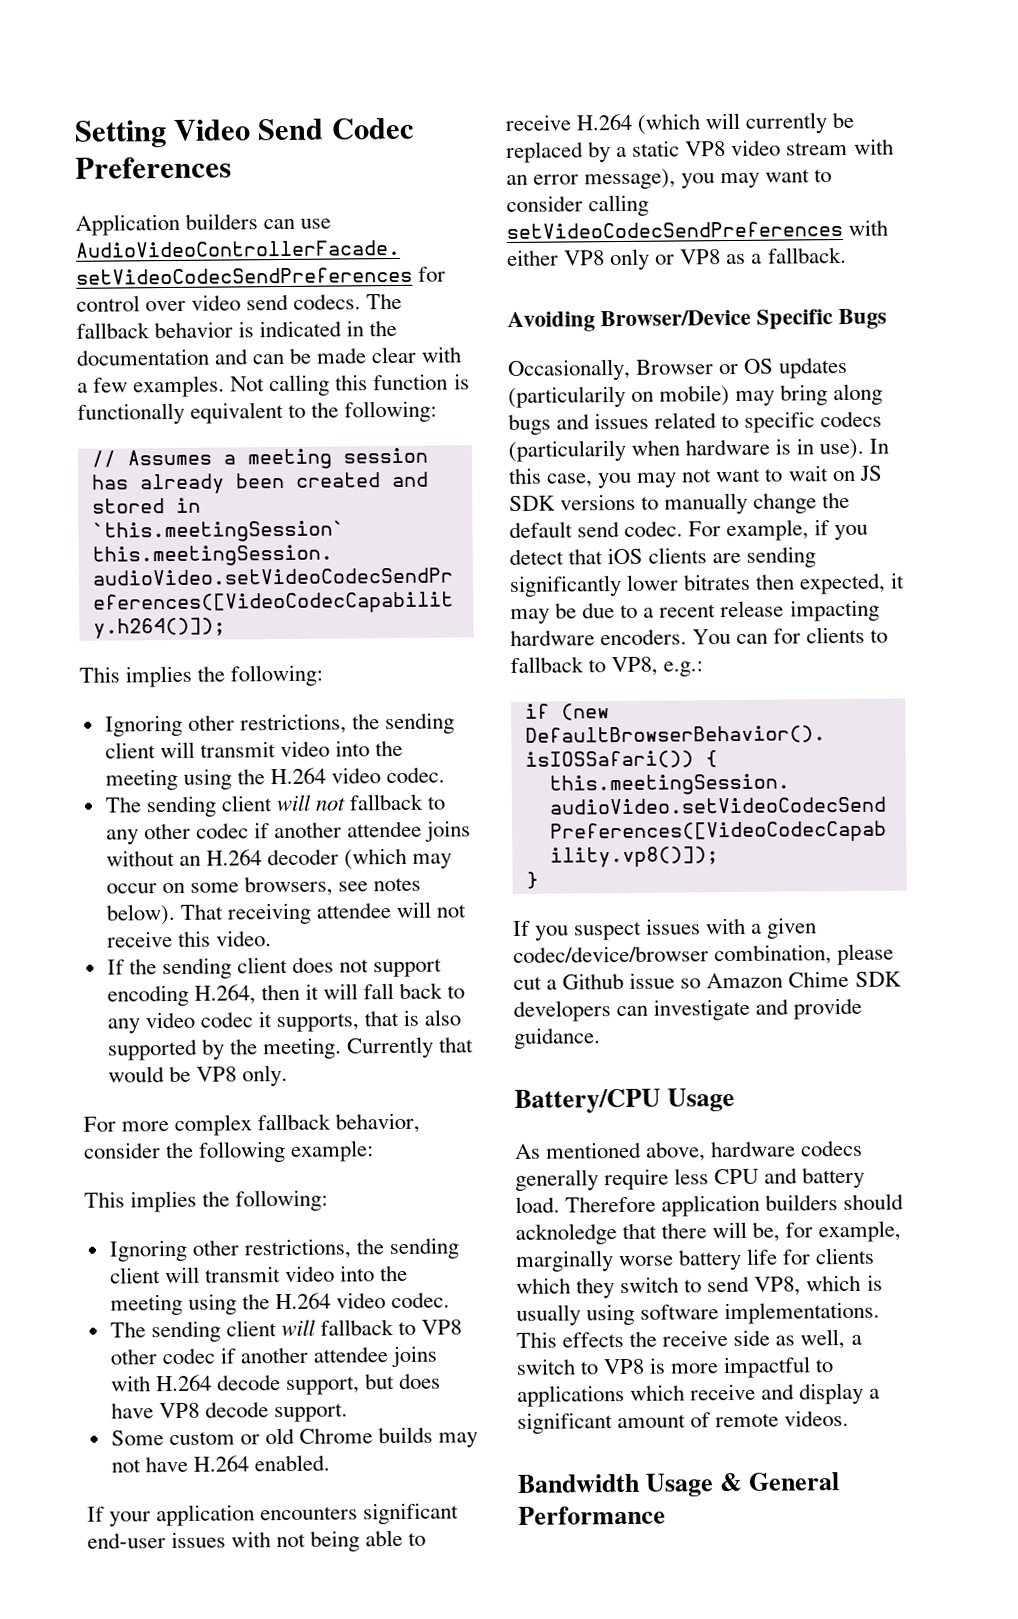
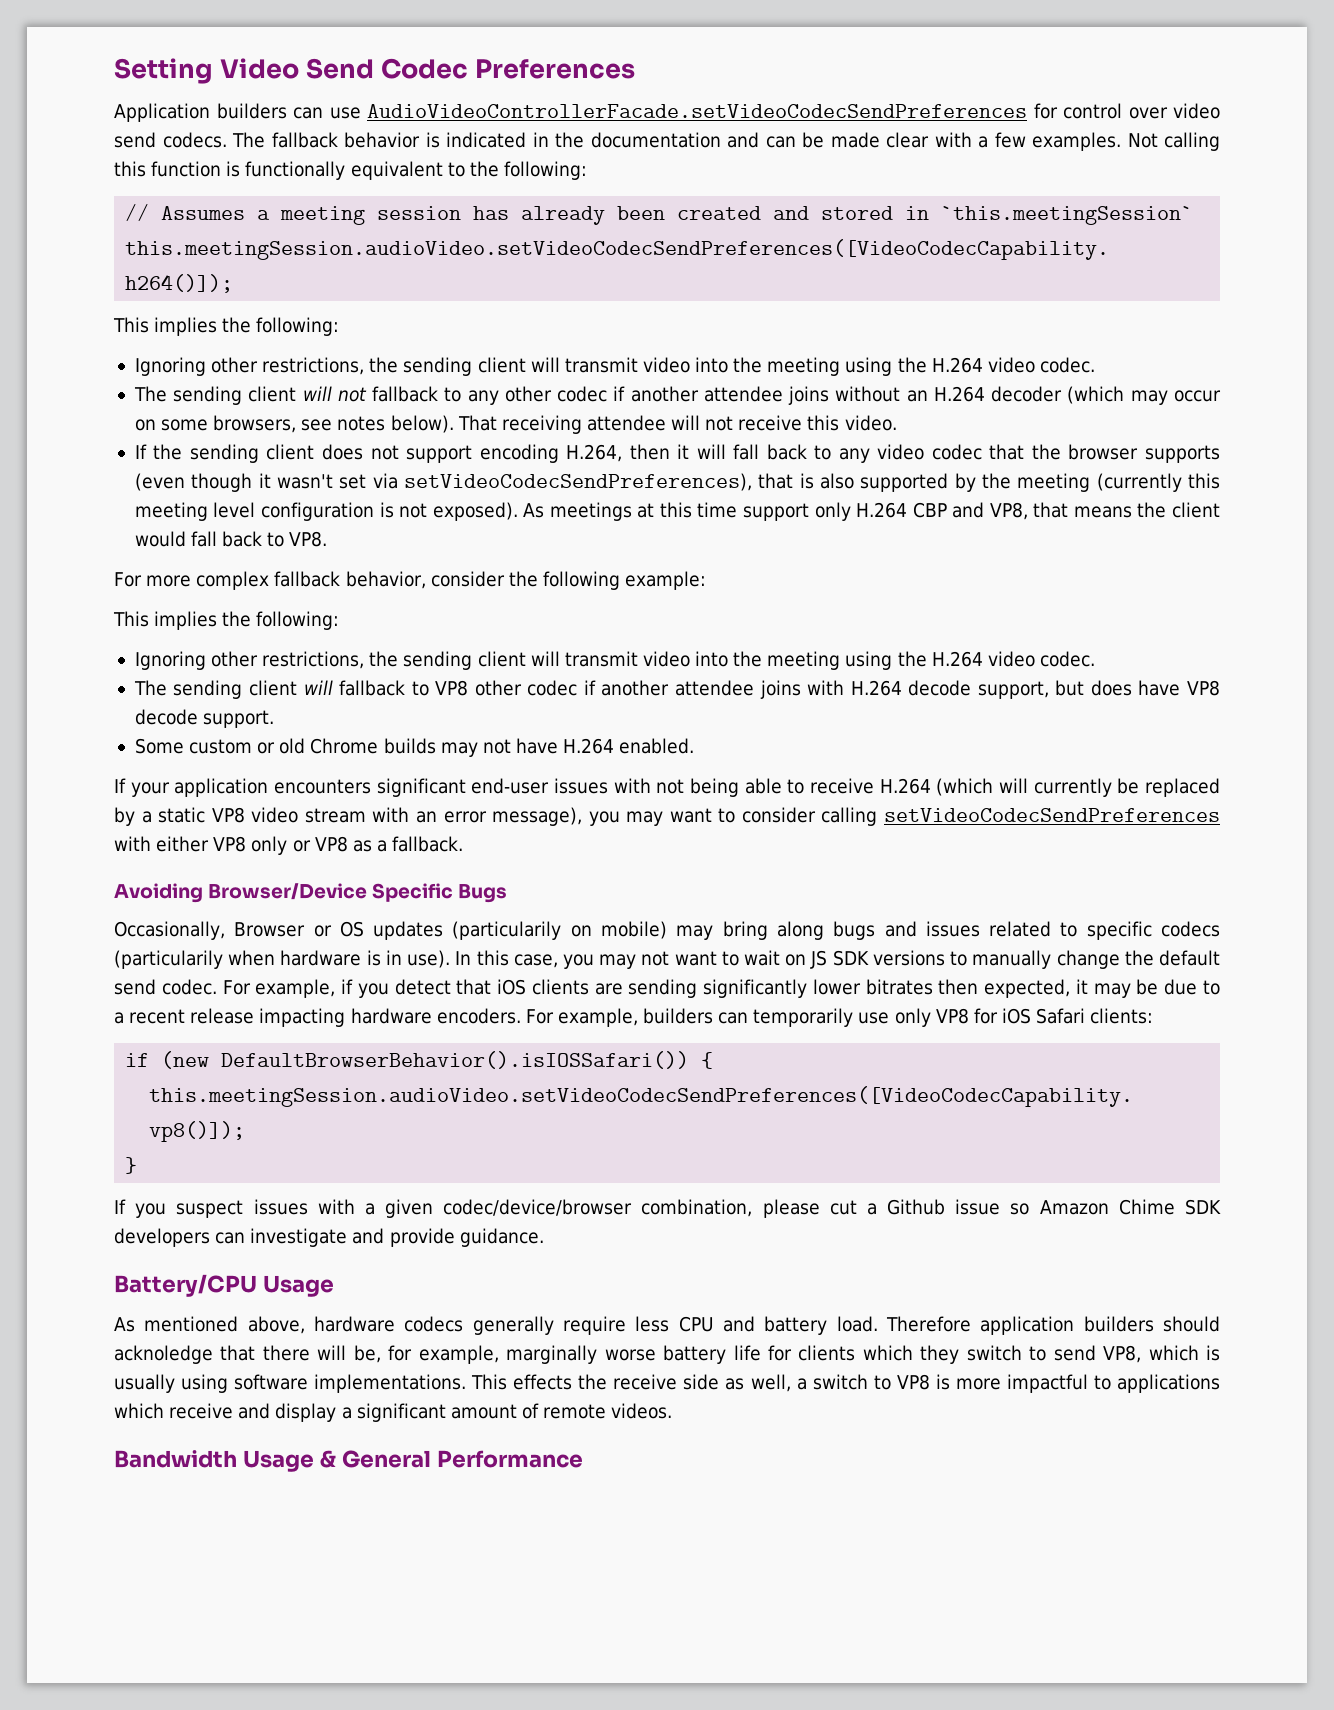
- If the sending client does not support encoding H.264, then it will fall back to any video codec it supports, that is also supported by the meeting. Currently that would be VP8 only.
+ If the sending client does not support encoding H.264, then it will fall back to any video codec that the browser supports (even though it wasn't set via setVideoCodecSendPreferences), that is also supported by the meeting (currently this meeting level configuration is not exposed). As meetings at this time support only H.264 CBP and VP8, that means the client would fall back to VP8.
- You can for clients to fallback to VP8, e.g.:
+ For example, builders can temporarily use only VP8 for iOS Safari clients:

